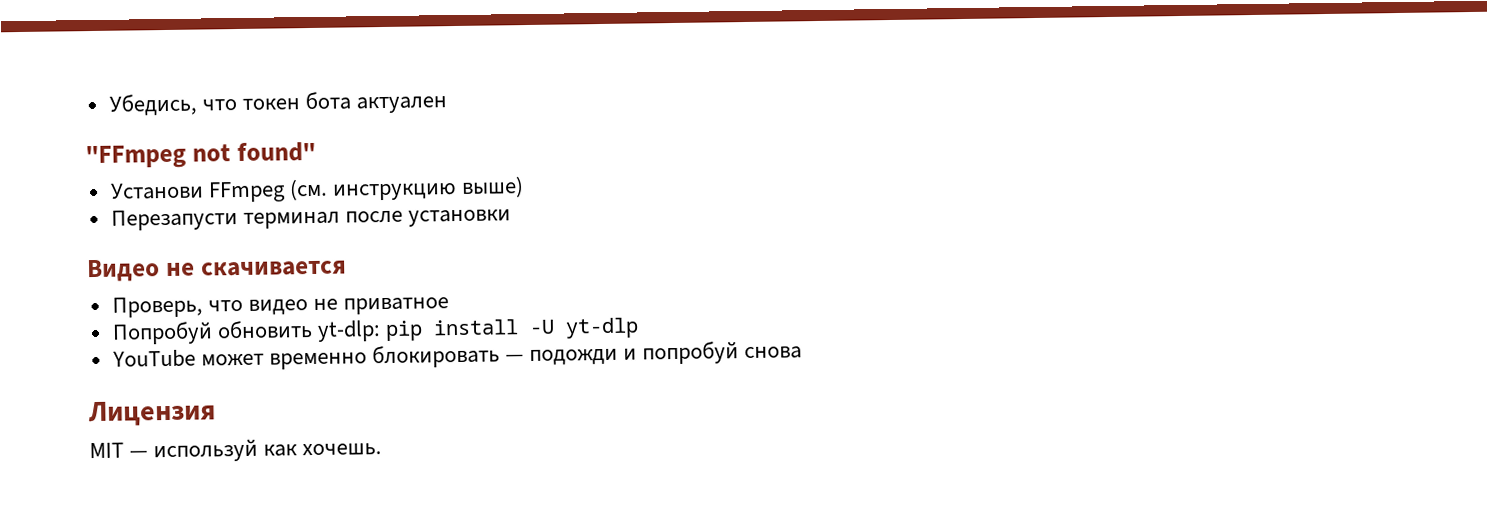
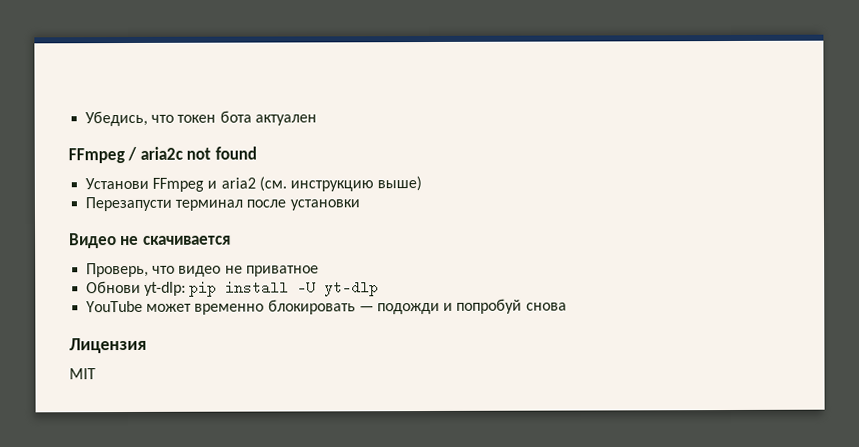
- "FFmpeg not found"
+ FFmpeg / aria2c not found
- Установи FFmpeg (см. инструкцию выше)
+ Установи FFmpeg и aria2 (см. инструкцию выше)
- Попробуй обновить yt-dlp: pip install -U yt-dlp
+ Обнови yt-dlp: pip install -U yt-dlp
- MIT — используй как хочешь.
+ MIT

